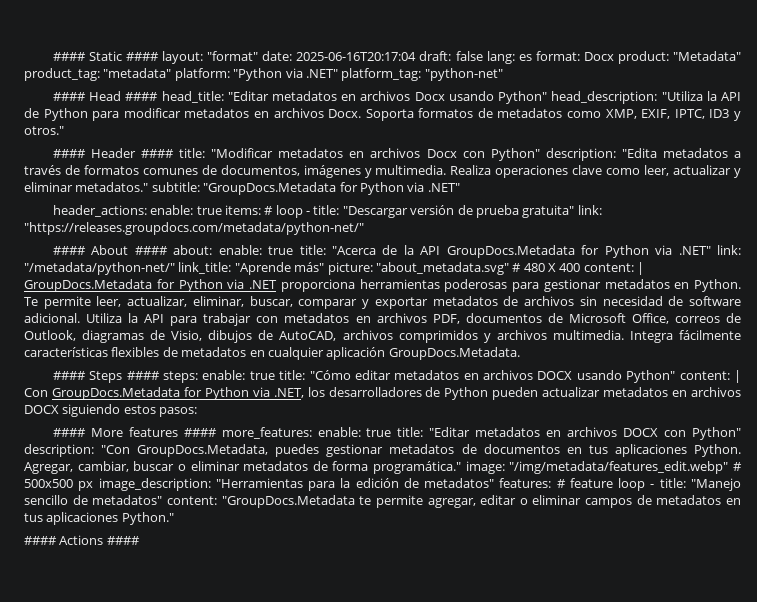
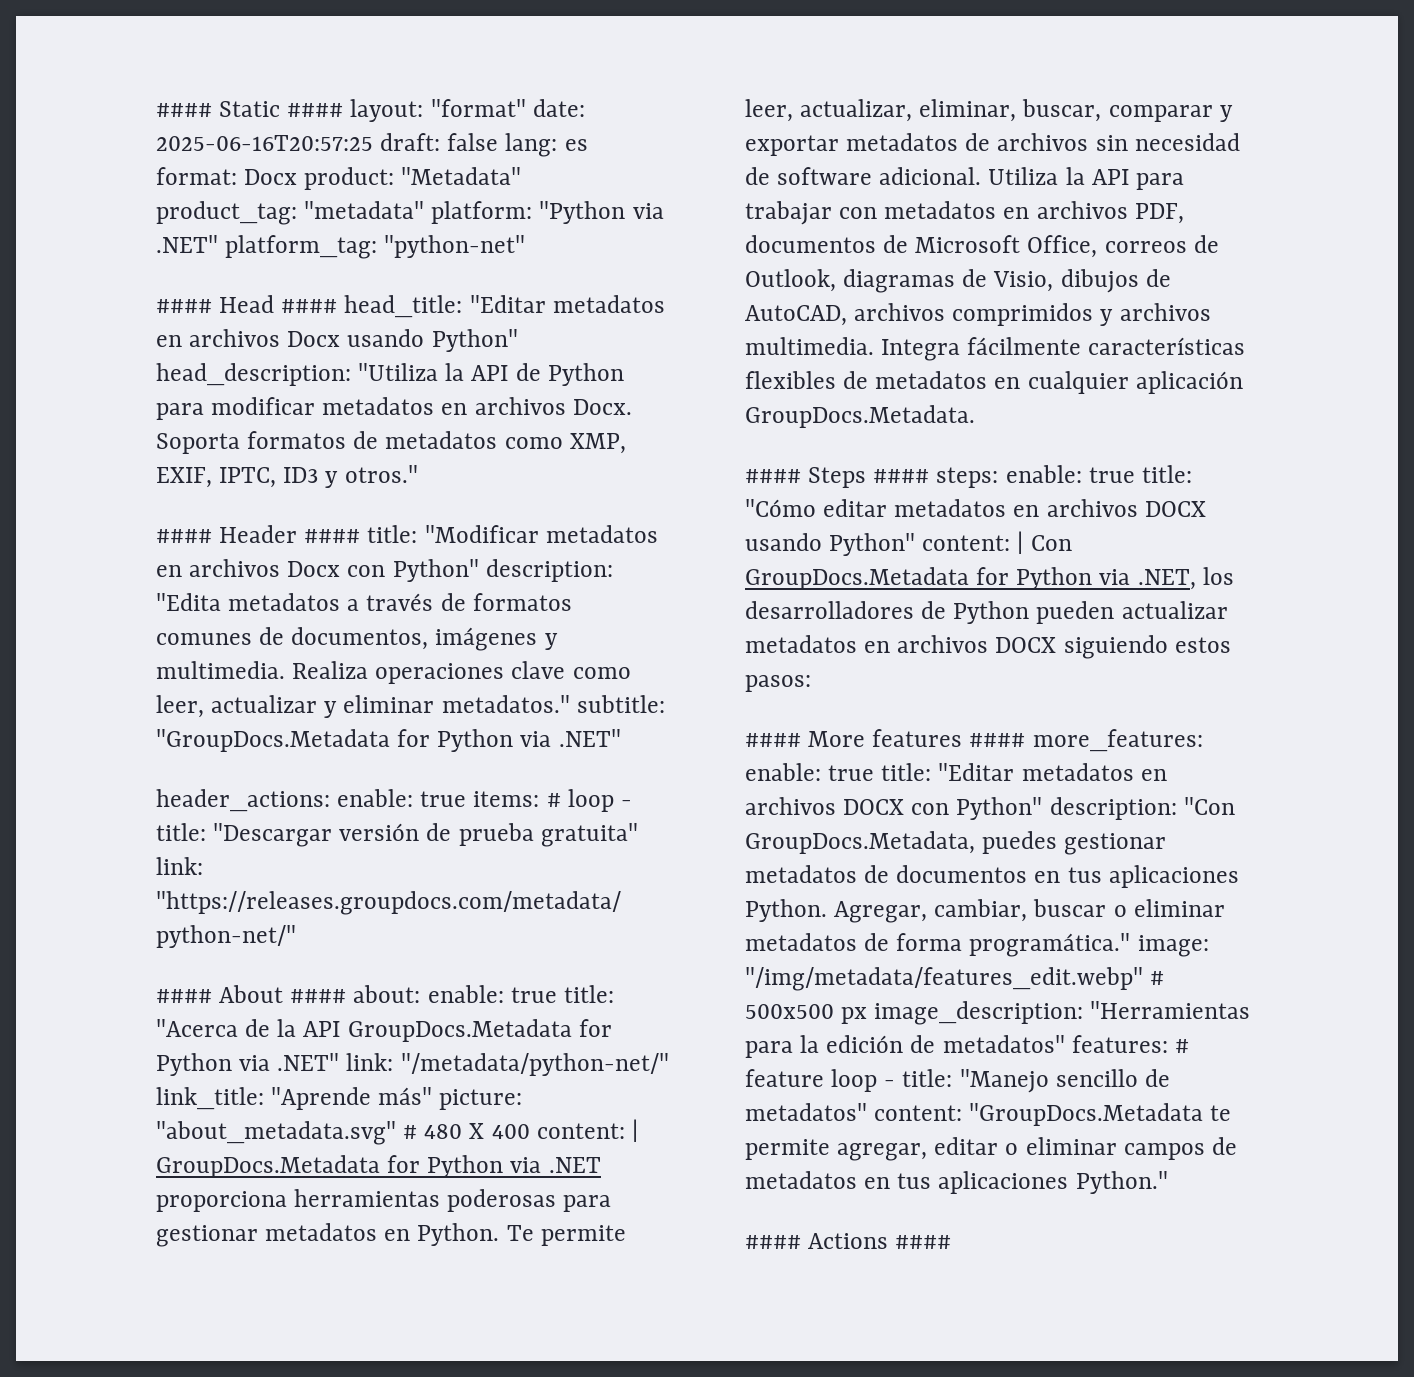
- #### Static #### layout: "format" date: 2025-06-16T20:17:04 draft: false lang: es format: Docx product: "Metadata" product_tag: "metadata" platform: "Python via .NET" platform_tag: "python-net"
+ #### Static #### layout: "format" date: 2025-06-16T20:57:25 draft: false lang: es format: Docx product: "Metadata" product_tag: "metadata" platform: "Python via .NET" platform_tag: "python-net"

